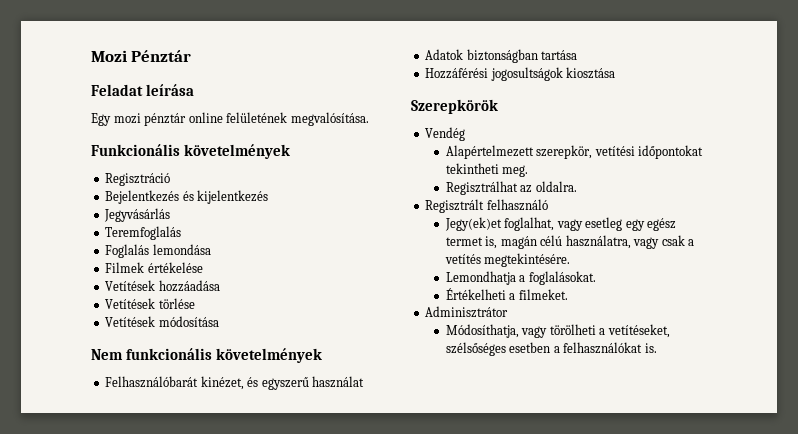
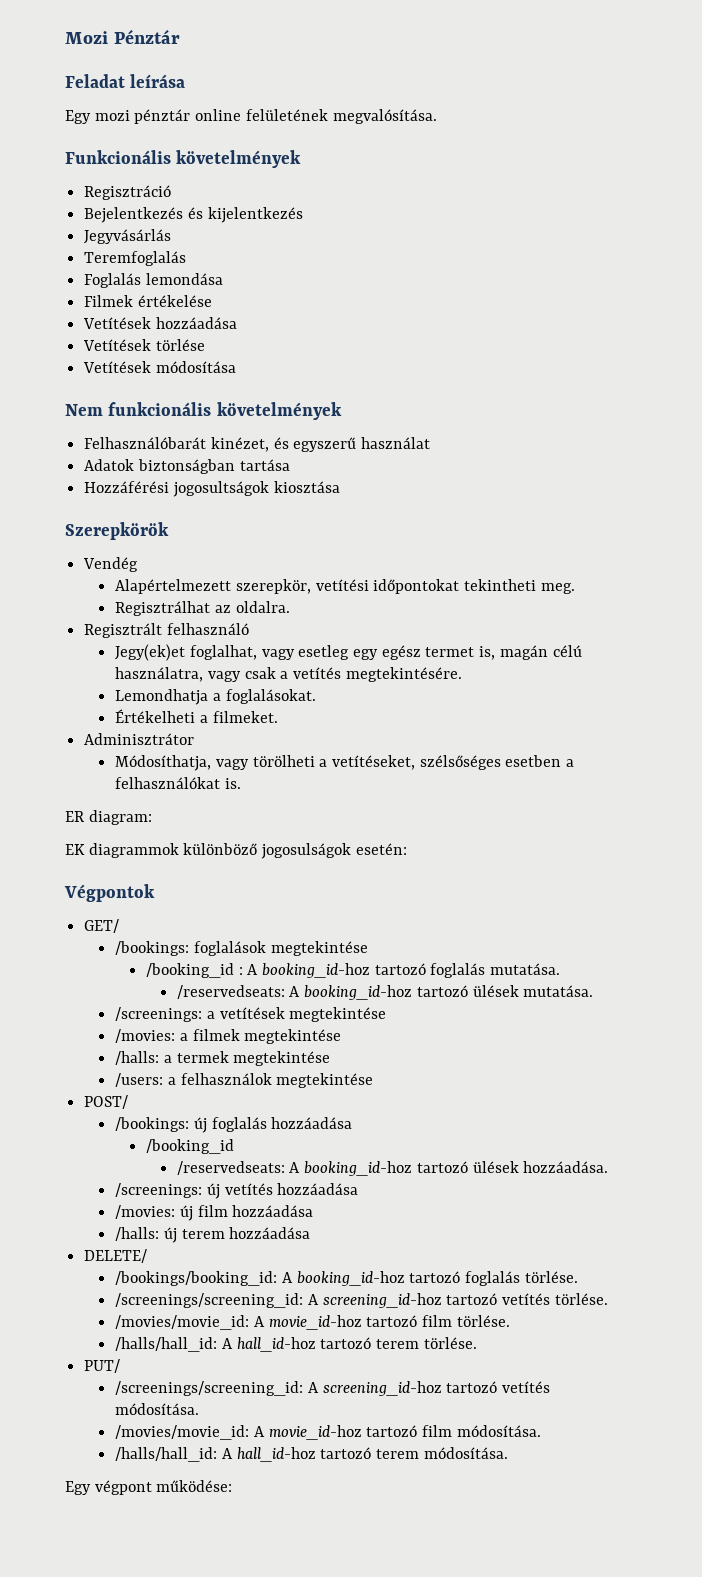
+ ER diagram:
+ EK diagrammok különböző jogosulságok esetén:
+ Végpontok
+ GET/
+ /bookings: foglalások megtekintése
+ /booking_id : A booking_id-hoz tartozó foglalás mutatása.
+ /reservedseats: A booking_id-hoz tartozó ülések mutatása.
+ /screenings: a vetítések megtekintése
+ /movies: a filmek megtekintése
+ /halls: a termek megtekintése
+ /users: a felhasználok megtekintése
+ POST/
+ /bookings: új foglalás hozzáadása
+ /booking_id
+ /reservedseats: A booking_id-hoz tartozó ülések hozzáadása.
+ /screenings: új vetítés hozzáadása
+ /movies: új film hozzáadása
+ /halls: új terem hozzáadása
+ DELETE/
+ /bookings/booking_id: A booking_id-hoz tartozó foglalás törlése.
+ /screenings/screening_id: A screening_id-hoz tartozó vetítés törlése.
+ /movies/movie_id: A movie_id-hoz tartozó film törlése.
+ /halls/hall_id: A hall_id-hoz tartozó terem törlése.
+ PUT/
+ /screenings/screening_id: A screening_id-hoz tartozó vetítés módosítása.
+ /movies/movie_id: A movie_id-hoz tartozó film módosítása.
+ /halls/hall_id: A hall_id-hoz tartozó terem módosítása.
+ Egy végpont működése:

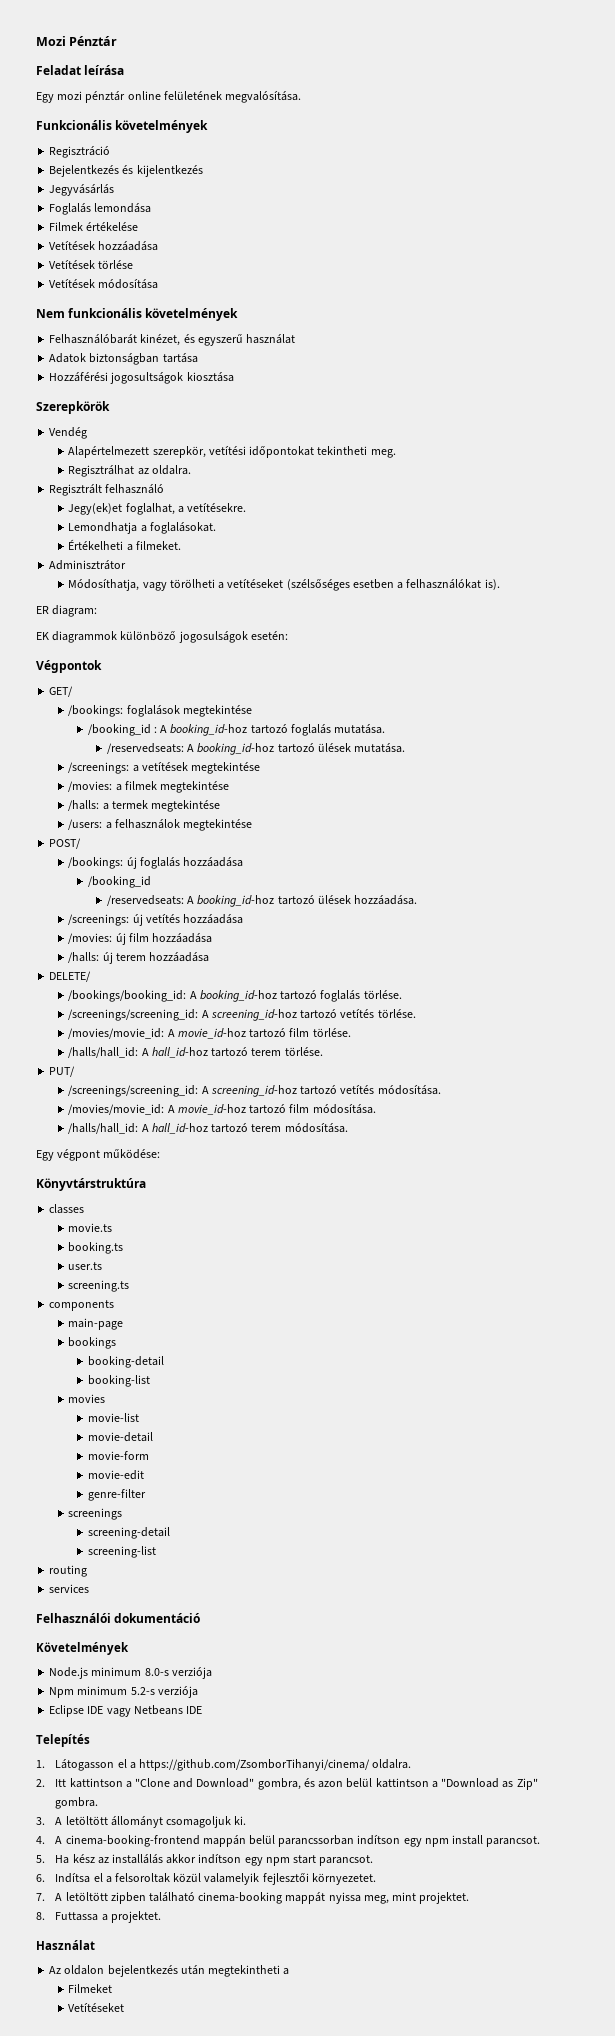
- Teremfoglalás
- Jegy(ek)et foglalhat, vagy esetleg egy egész termet is, magán célú használatra, vagy csak a vetítés megtekintésére.
+ Jegy(ek)et foglalhat, a vetítésekre.
- Módosíthatja, vagy törölheti a vetítéseket, szélsőséges esetben a felhasználókat is.
+ Módosíthatja, vagy törölheti a vetítéseket (szélsőséges esetben a felhasználókat is).
+ Könyvtárstruktúra
+ classes
+ movie.ts
+ booking.ts
+ user.ts
+ screening.ts
+ components
+ main-page
+ bookings
+ booking-detail
+ booking-list
+ movies
+ movie-list
+ movie-detail
+ movie-form
+ movie-edit
+ genre-filter
+ screenings
+ screening-detail
+ screening-list
+ routing
+ services
+ Felhasználói dokumentáció
+ Követelmények
+ Node.js minimum 8.0-s verziója
+ Npm minimum 5.2-s verziója
+ Eclipse IDE vagy Netbeans IDE
+ Telepítés
+ 1. Látogasson el a https://github.com/ZsomborTihanyi/cinema/ oldalra.
+ 2. Itt kattintson a "Clone and Download" gombra, és azon belül kattintson a "Download as Zip" gombra.
+ 3. A letöltött állományt csomagoljuk ki.
+ 4. A cinema-booking-frontend mappán belül parancssorban indítson egy npm install parancsot.
+ 5. Ha kész az installálás akkor indítson egy npm start parancsot.
+ 6. Indítsa el a felsoroltak közül valamelyik fejlesztői környezetet.
+ 7. A letöltött zipben található cinema-booking mappát nyissa meg, mint projektet.
+ 8. Futtassa a projektet.
+ Használat
+ Az oldalon bejelentkezés után megtekintheti a
+ Filmeket
+ Vetítéseket

